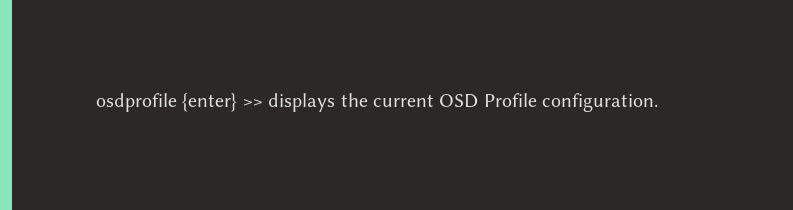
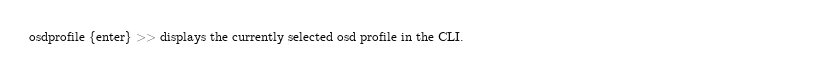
- osdprofile {enter} >> displays the current OSD Profile configuration.
+ osdprofile {enter} >> displays the currently selected osd profile in the CLI.

